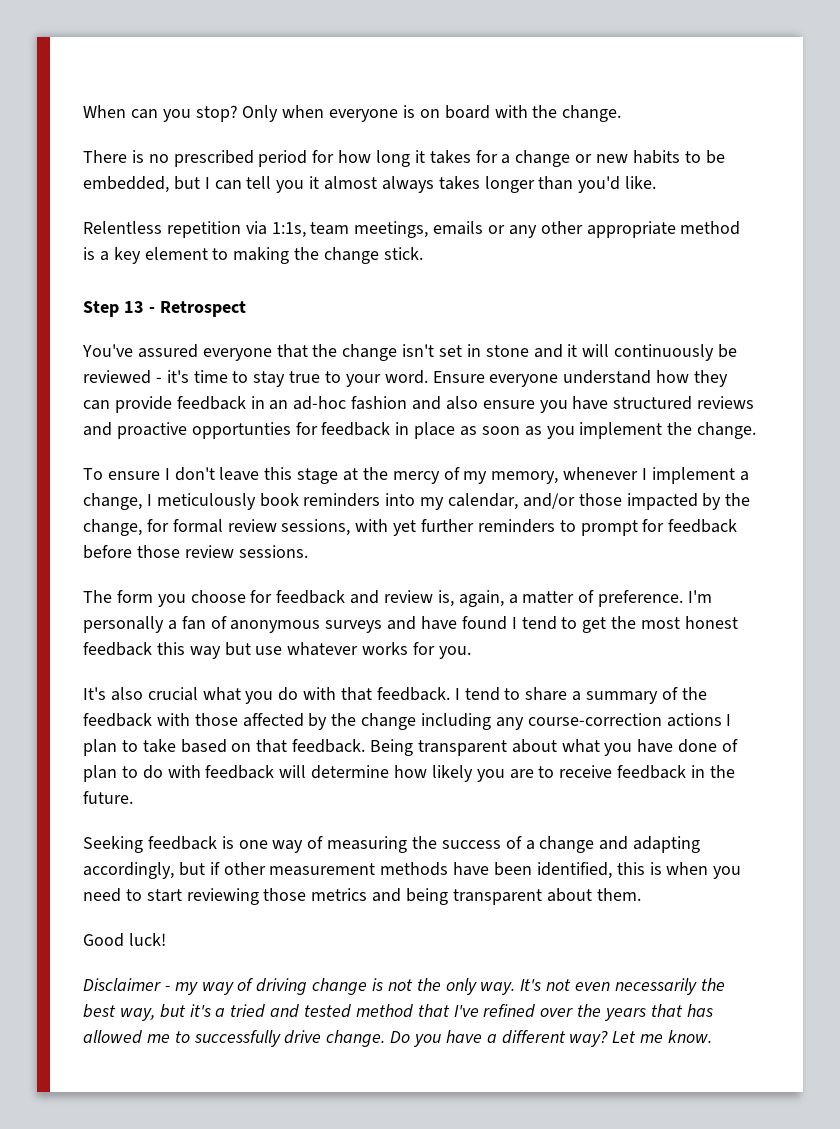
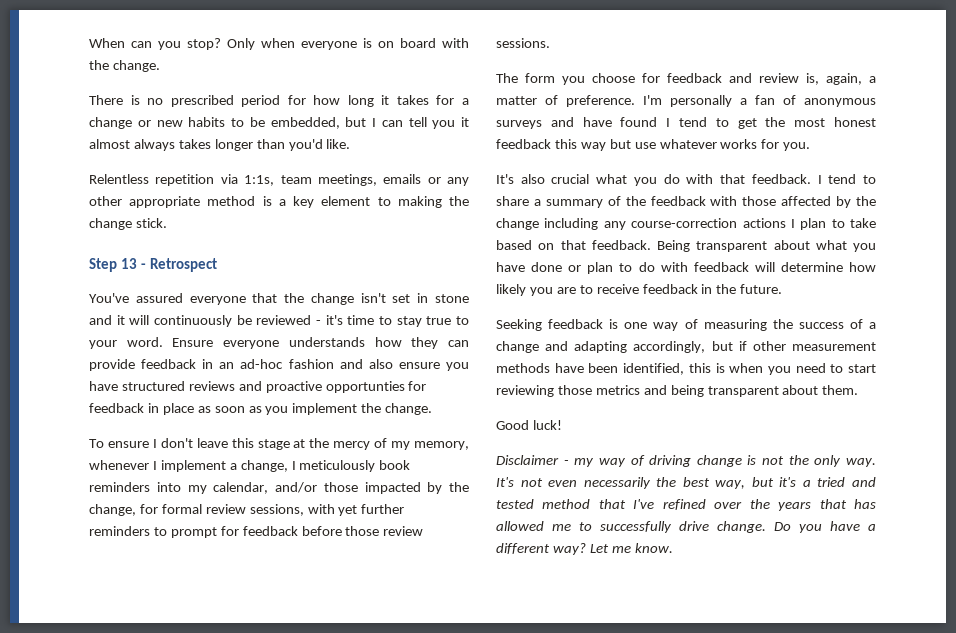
- Ensure everyone understand how they can provide feedback in an ad-hoc fashion and also ensure you have structured reviews and proactive opportunties for feedback in place as soon as you implement the change.
+ Ensure everyone understands how they can provide feedback in an ad-hoc fashion and also ensure you have structured reviews and proactive opportunties for feedback in place as soon as you implement the change.
- Being transparent about what you have done of plan to do with feedback will determine how likely you are to receive feedback in the future.
+ Being transparent about what you have done or plan to do with feedback will determine how likely you are to receive feedback in the future.

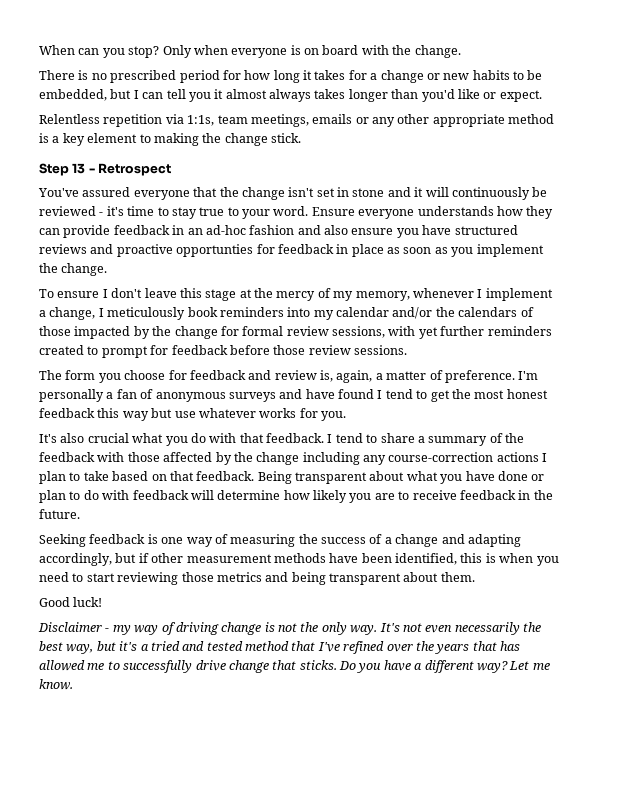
- There is no prescribed period for how long it takes for a change or new habits to be embedded, but I can tell you it almost always takes longer than you'd like.
+ There is no prescribed period for how long it takes for a change or new habits to be embedded, but I can tell you it almost always takes longer than you'd like or expect.
- To ensure I don't leave this stage at the mercy of my memory, whenever I implement a change, I meticulously book reminders into my calendar, and/or those impacted by the change, for formal review sessions, with yet further reminders to prompt for feedback before those review sessions.
+ To ensure I don't leave this stage at the mercy of my memory, whenever I implement a change, I meticulously book reminders into my calendar and/or the calendars of those impacted by the change for formal review sessions, with yet further reminders created to prompt for feedback before those review sessions.
- It's not even necessarily the best way, but it's a tried and tested method that I've refined over the years that has allowed me to successfully drive change.
+ It's not even necessarily the best way, but it's a tried and tested method that I've refined over the years that has allowed me to successfully drive change that sticks.

